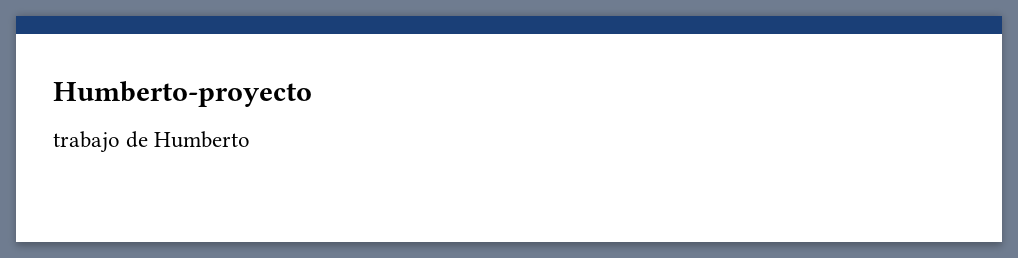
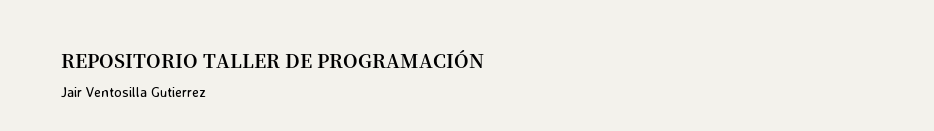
- Humberto-proyecto
- trabajo de Humberto
+ REPOSITORIO TALLER DE PROGRAMACIÓN
+ Jair Ventosilla Gutierrez

